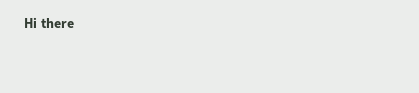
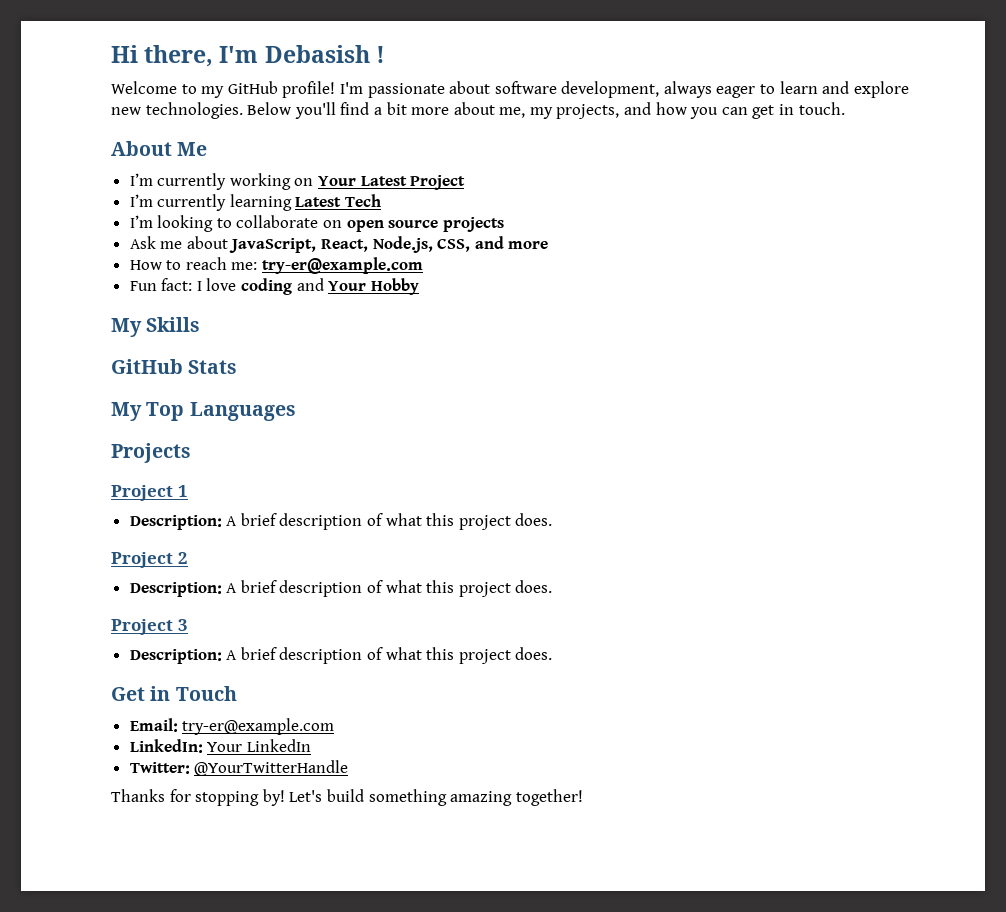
- Hi there
+ Hi there, I'm Debasish !
+ Welcome to my GitHub profile! I'm passionate about software development, always eager to learn and explore new technologies. Below you'll find a bit more about me, my projects, and how you can get in touch.
+ About Me
+ I’m currently working on Your Latest Project
+ I’m currently learning Latest Tech
+ I’m looking to collaborate on open source projects
+ Ask me about JavaScript, React, Node.js, CSS, and more
+ How to reach me: try-er@example.com
+ Fun fact: I love coding and Your Hobby
+ My Skills
+ GitHub Stats
+ My Top Languages
+ Projects
+ Project 1
+ Description: A brief description of what this project does.
+ Project 2
+ Description: A brief description of what this project does.
+ Project 3
+ Description: A brief description of what this project does.
+ Get in Touch
+ Email: try-er@example.com
+ LinkedIn: Your LinkedIn
+ Twitter: @YourTwitterHandle
+ Thanks for stopping by! Let's build something amazing together!

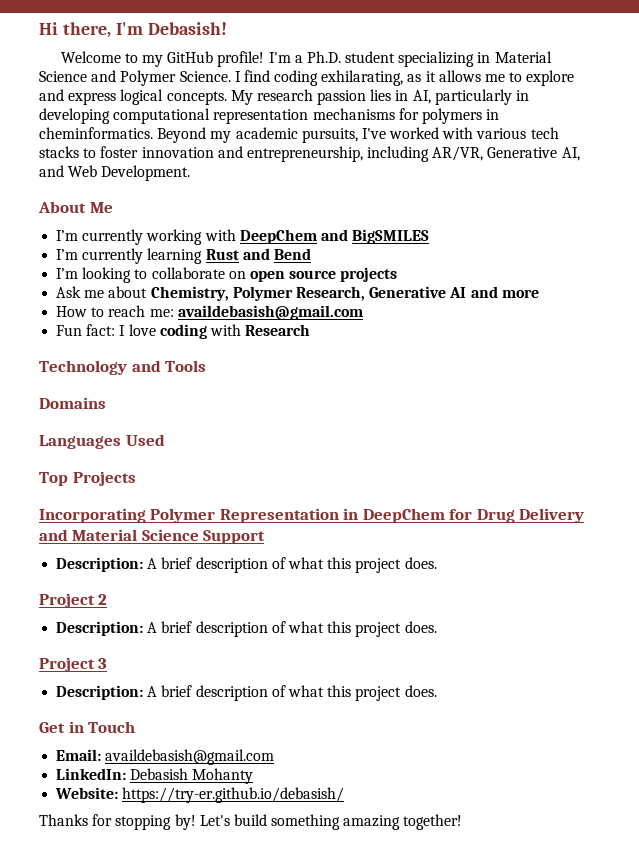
- Hi there, I'm Debasish !
+ Hi there, I'm Debasish!
- I'm passionate about software development, always eager to learn and explore new technologies. Below you'll find a bit more about me, my projects, and how you can get in touch.
+ I'm a Ph.D. student specializing in Material Science and Polymer Science. I find coding exhilarating, as it allows me to explore and express logical concepts. My research passion lies in AI, particularly in developing computational representation mechanisms for polymers in cheminformatics. Beyond my academic pursuits, I've worked with various tech stacks to foster innovation and entrepreneurship, including AR/VR, Generative AI, and Web Development.
- I’m currently working on Your Latest Project
+ I’m currently working with DeepChem and BigSMILES
- I’m currently learning Latest Tech
+ I’m currently learning Rust and Bend
- Ask me about JavaScript, React, Node.js, CSS, and more
+ Ask me about Chemistry, Polymer Research, Generative AI and more
- How to reach me: try-er@example.com
+ How to reach me: availdebasish@gmail.com
- Fun fact: I love coding and Your Hobby
- My Skills
- GitHub Stats
- My Top Languages
- Projects
- Project 1
+ Fun fact: I love coding with Research
+ Technology and Tools
+ Domains
+ Languages Used
+ Top Projects
+ Incorporating Polymer Representation in DeepChem for Drug Delivery and Material Science Support
- Email: try-er@example.com
+ Email: availdebasish@gmail.com
- LinkedIn: Your LinkedIn
- Twitter: @YourTwitterHandle
+ LinkedIn: Debasish Mohanty
+ Website: https://try-er.github.io/debasish/

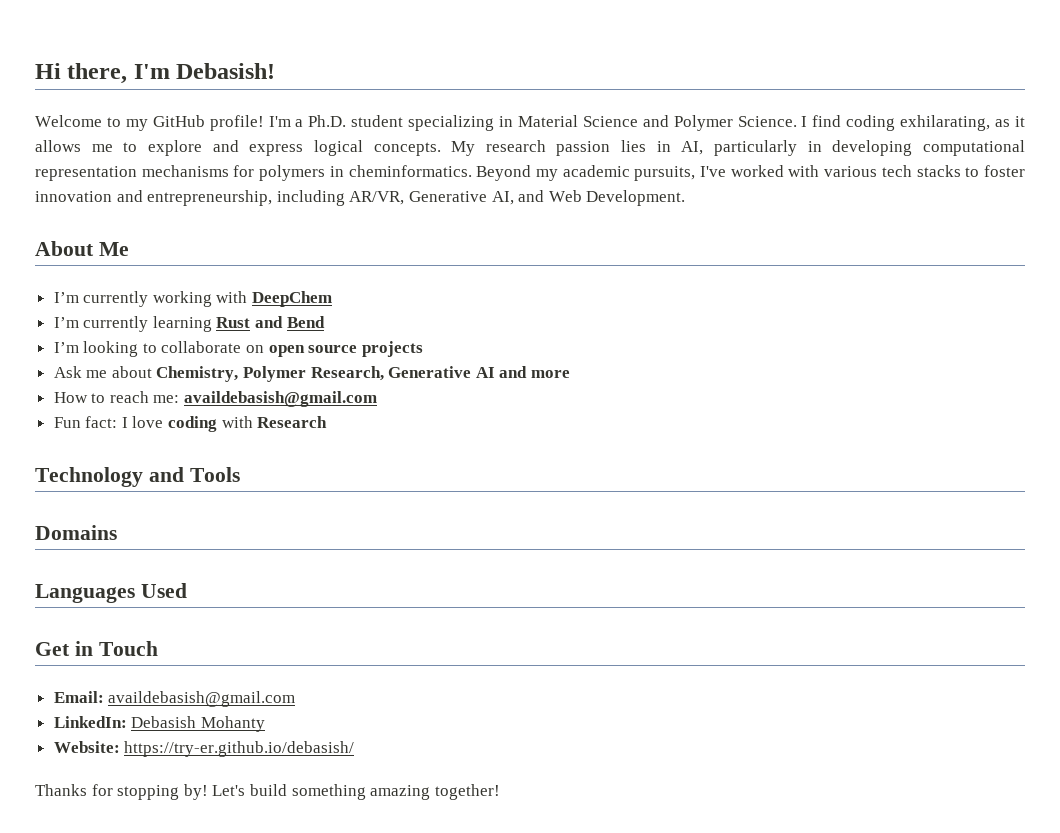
- I’m currently working with DeepChem and BigSMILES
+ I’m currently working with DeepChem
- Top Projects
- Incorporating Polymer Representation in DeepChem for Drug Delivery and Material Science Support
- Description: A brief description of what this project does.
- Project 2
- Description: A brief description of what this project does.
- Project 3
- Description: A brief description of what this project does.

